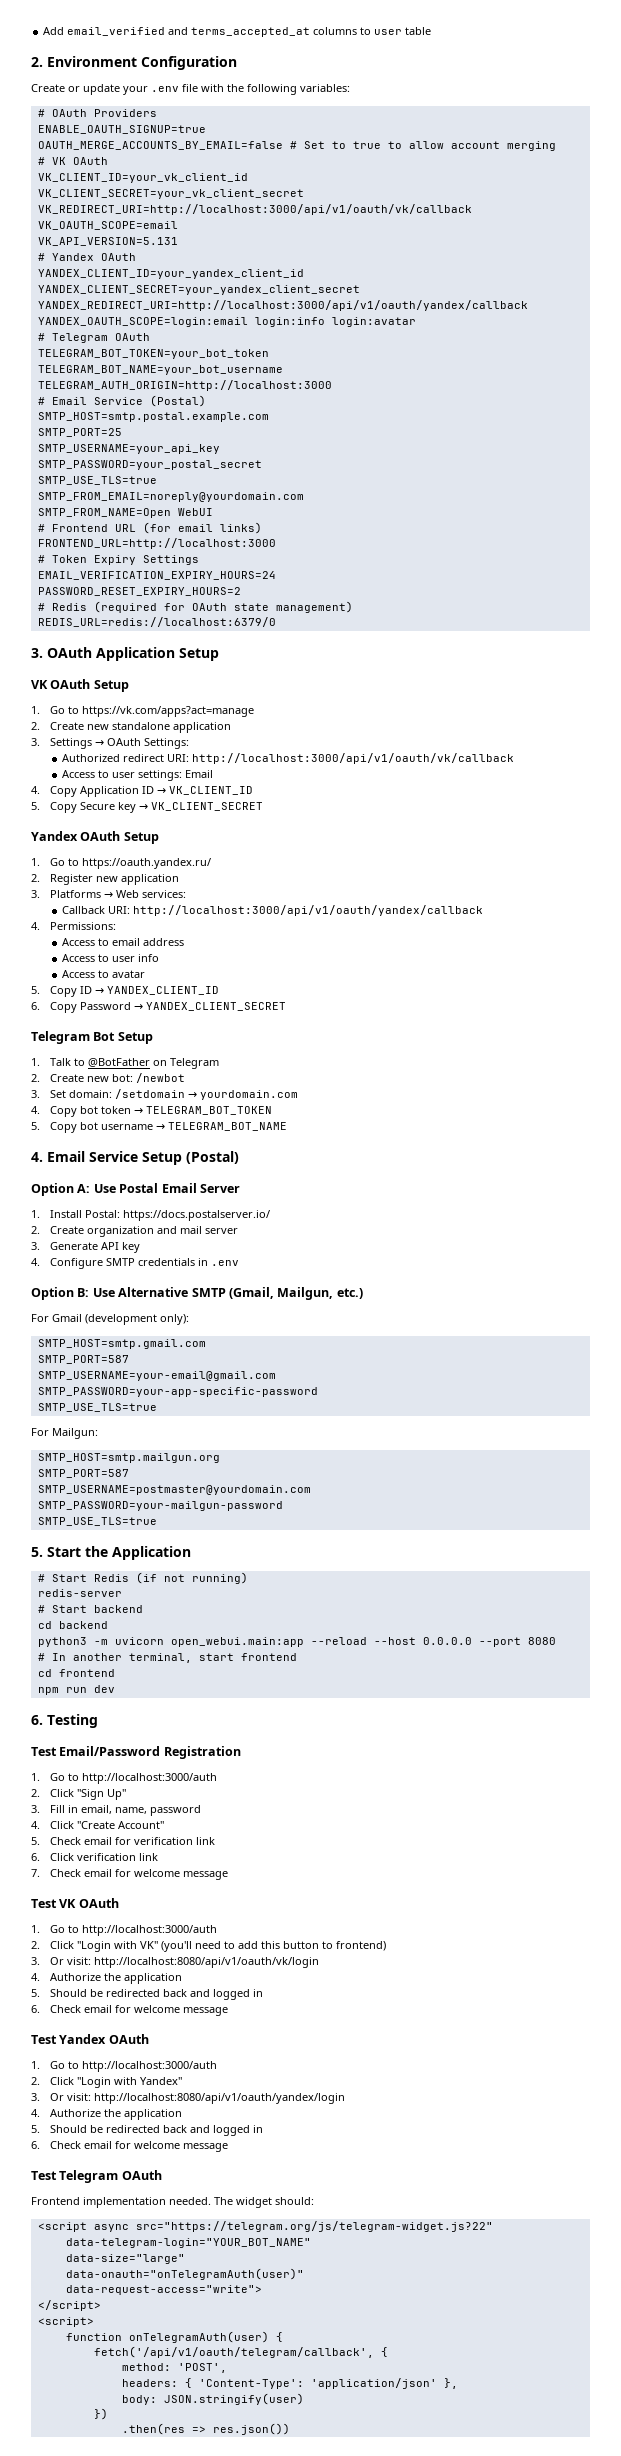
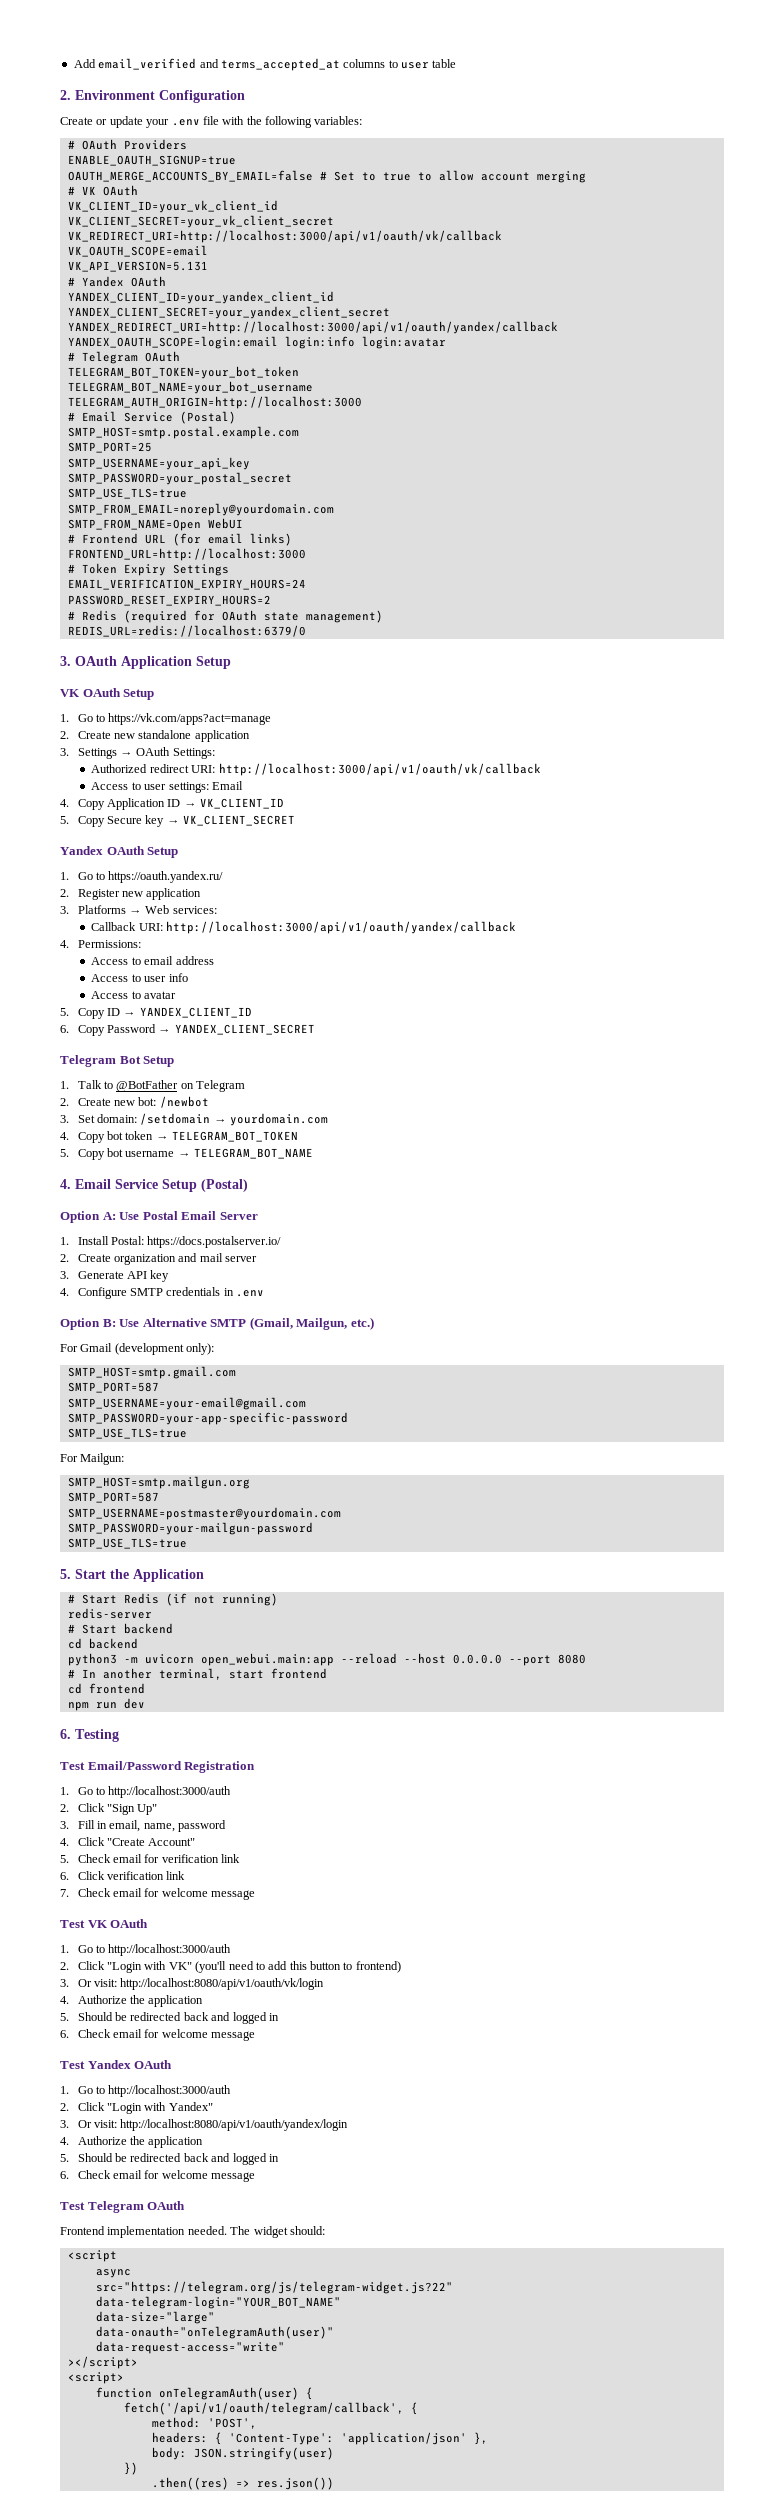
- <script async src="https://telegram.org/js/telegram-widget.js?22"
+ <script
+ async
+ src="https://telegram.org/js/telegram-widget.js?22"
- data-request-access="write">
- </script>
+ data-request-access="write"
+ ></script>
- .then(res => res.json())
+ .then((res) => res.json())

